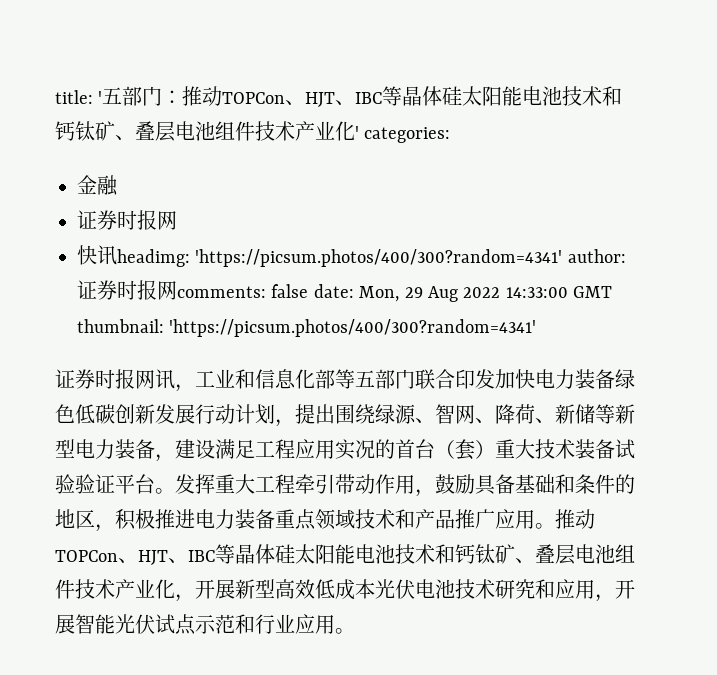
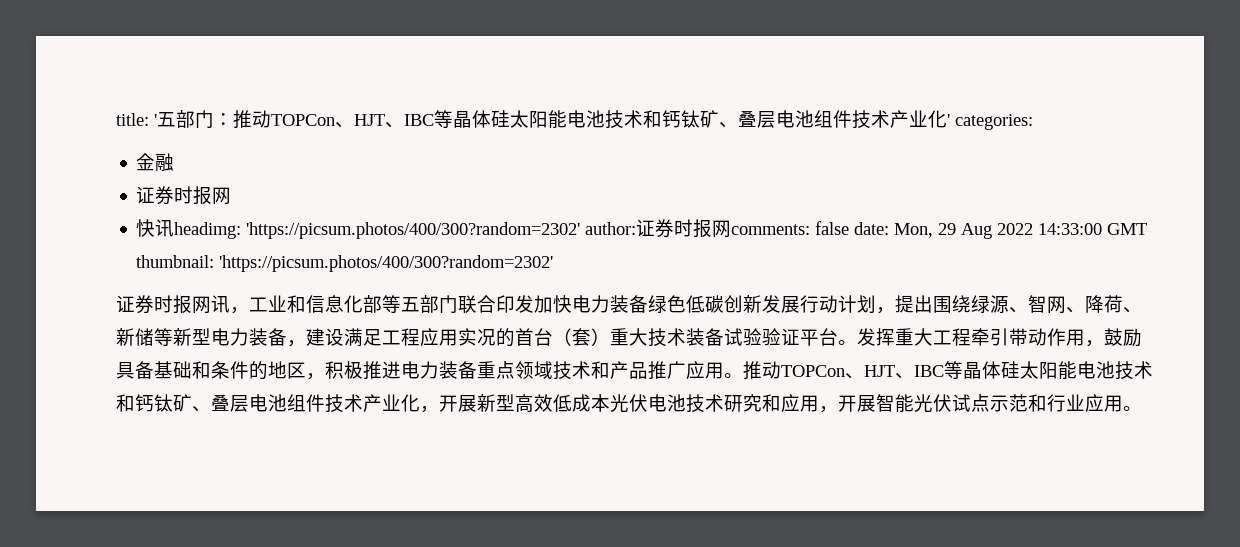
- 快讯headimg: 'https://picsum.photos/400/300?random=4341' author:证券时报网comments: false date: Mon, 29 Aug 2022 14:33:00 GMT thumbnail: 'https://picsum.photos/400/300?random=4341'
+ 快讯headimg: 'https://picsum.photos/400/300?random=2302' author:证券时报网comments: false date: Mon, 29 Aug 2022 14:33:00 GMT thumbnail: 'https://picsum.photos/400/300?random=2302'

